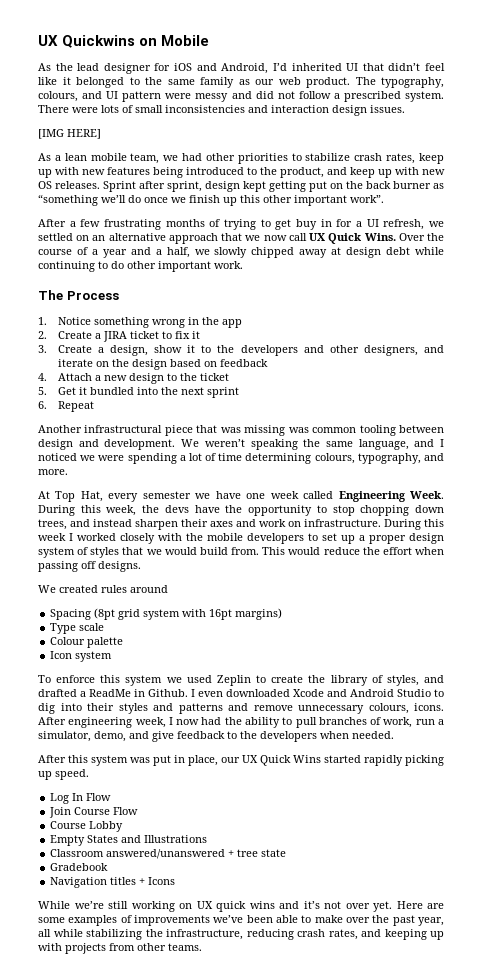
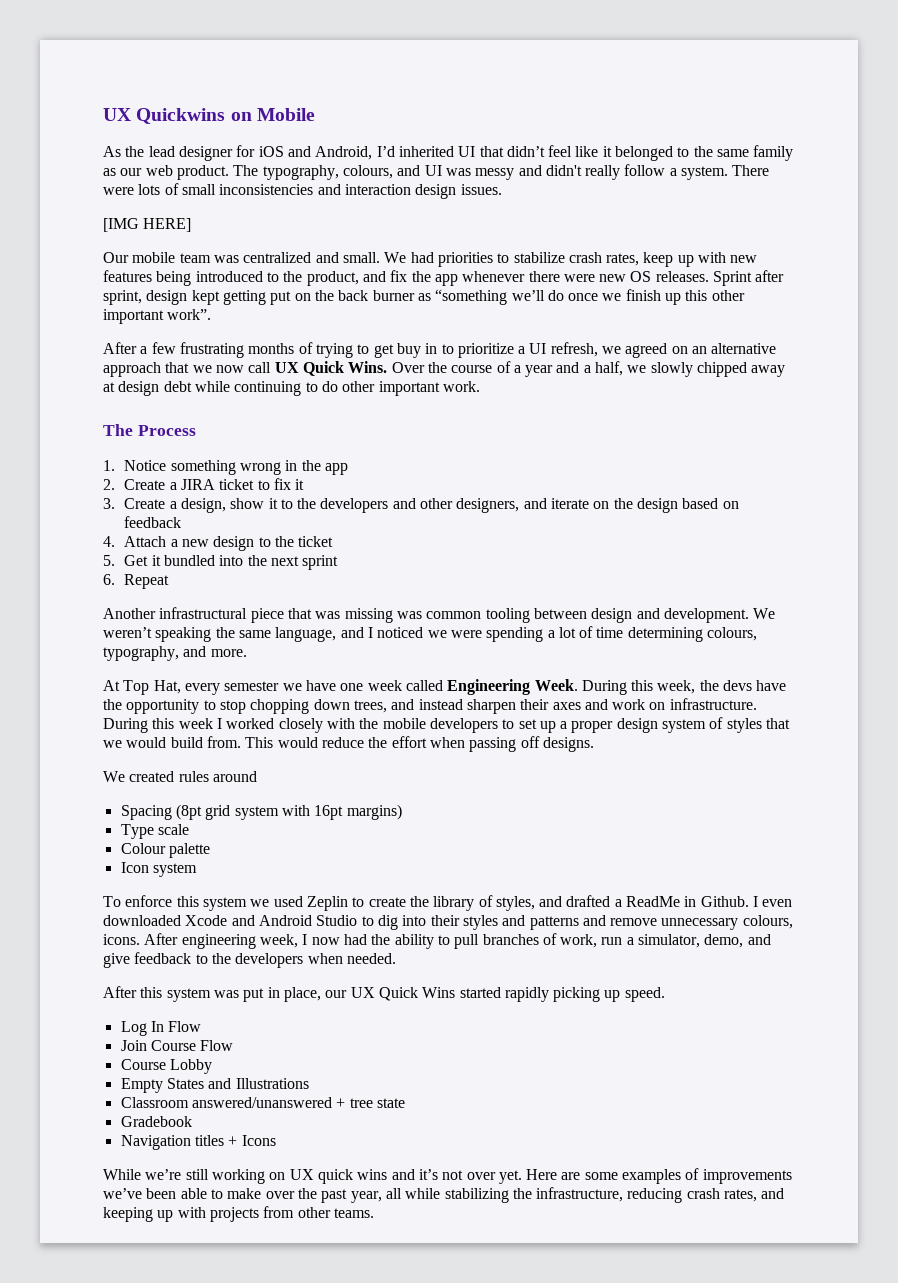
- The typography, colours, and UI pattern were messy and did not follow a prescribed system.
+ The typography, colours, and UI was messy and didn't really follow a system.
- As a lean mobile team, we had other priorities to stabilize crash rates, keep up with new features being introduced to the product, and keep up with new OS releases.
+ Our mobile team was centralized and small. We had priorities to stabilize crash rates, keep up with new features being introduced to the product, and fix the app whenever there were new OS releases.
- After a few frustrating months of trying to get buy in for a UI refresh, we settled on an alternative approach that we now call UX Quick Wins.
+ After a few frustrating months of trying to get buy in to prioritize a UI refresh, we agreed on an alternative approach that we now call UX Quick Wins.

